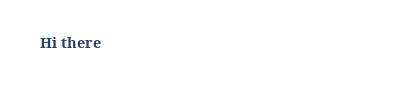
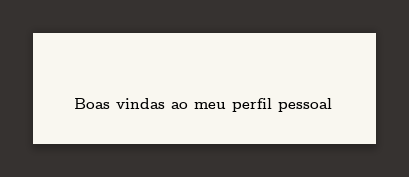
- Hi there
+ Boas vindas ao meu perfil pessoal

